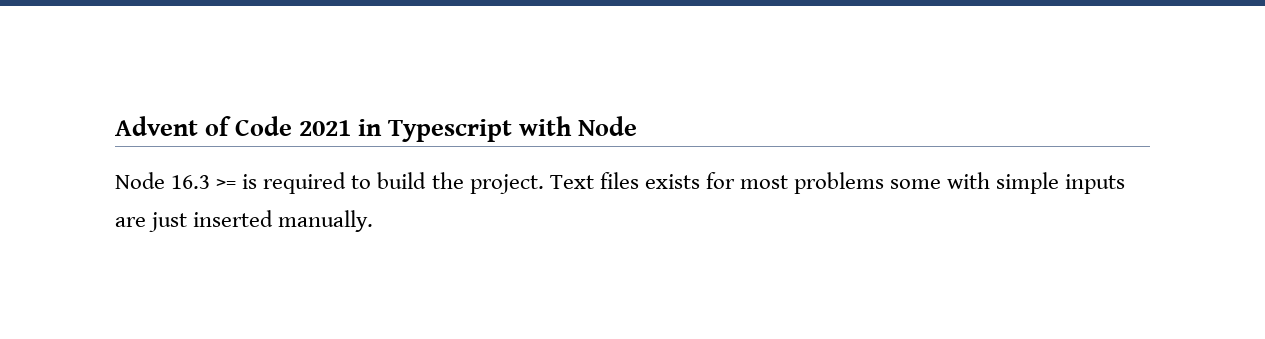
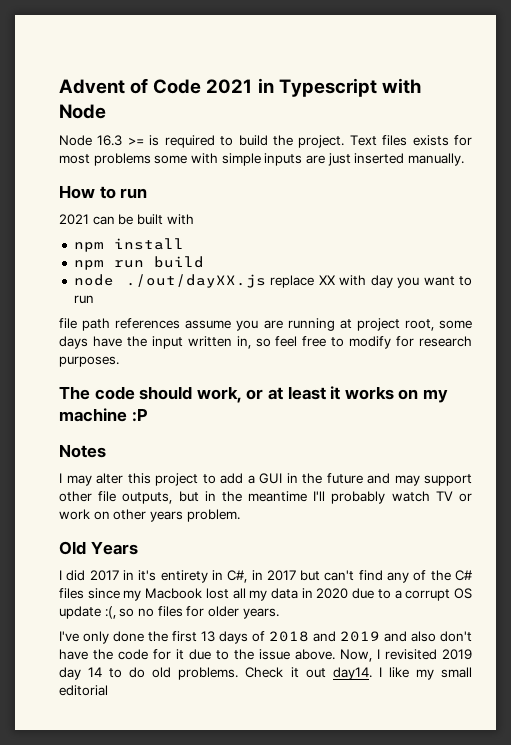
+ How to run
+ 2021 can be built with
+ npm install
+ npm run build
+ node ./out/dayXX.js replace XX with day you want to run
+ file path references assume you are running at project root, some days have the input written in, so feel free to modify for research purposes.
+ The code should work, or at least it works on my machine :P
+ Notes
+ I may alter this project to add a GUI in the future and may support other file outputs, but in the meantime I'll probably watch TV or work on other years problem.
+ Old Years
+ I did 2017 in it's entirety in C#, in 2017 but can't find any of the C# files since my Macbook lost all my data in 2020 due to a corrupt OS update :(, so no files for older years.
+ I've only done the first 13 days of 2018 and 2019 and also don't have the code for it due to the issue above. Now, I revisited 2019 day 14 to do old problems. Check it out day14. I like my small editorial

